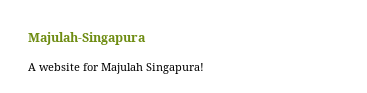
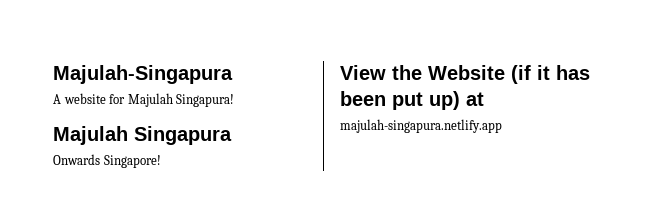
+ Majulah Singapura
+ Onwards Singapore!
+ View the Website (if it has been put up) at
+ majulah-singapura.netlify.app

